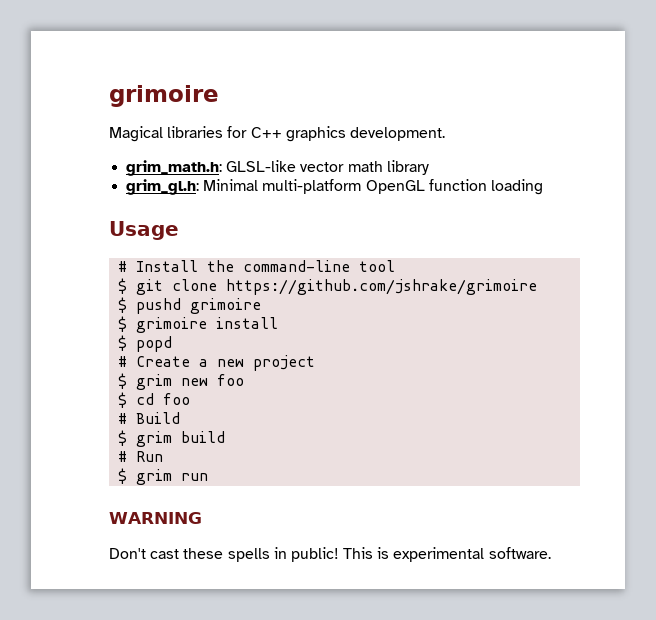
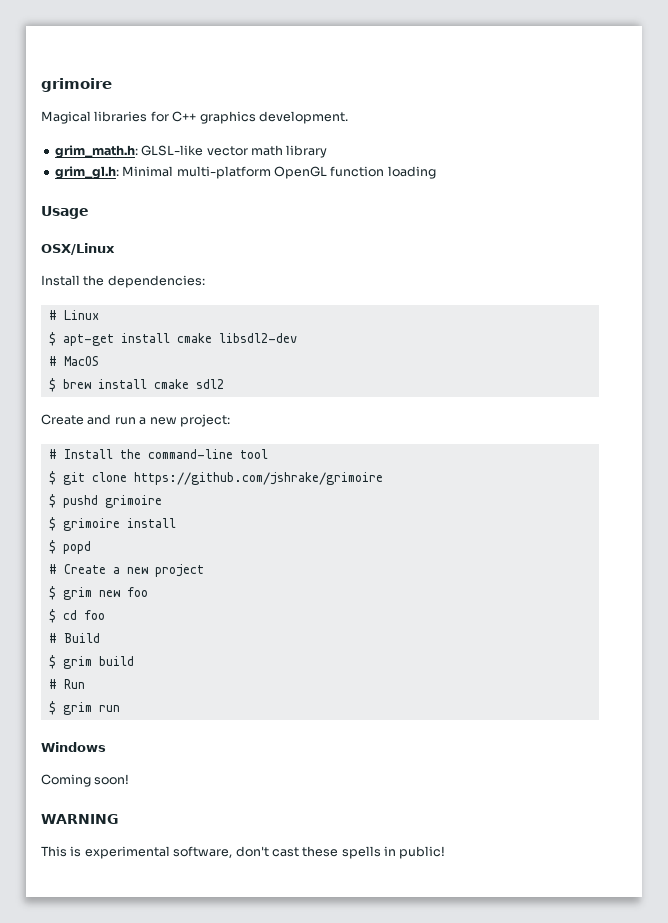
+ OSX/Linux
+ Install the dependencies:
+ # Linux
+ $ apt-get install cmake libsdl2-dev
+ # MacOS
+ $ brew install cmake sdl2
+ Create and run a new project:
+ Windows
+ Coming soon!
  WARNING
- Don't cast these spells in public! This is experimental software.
+ This is experimental software, don't cast these spells in public!

